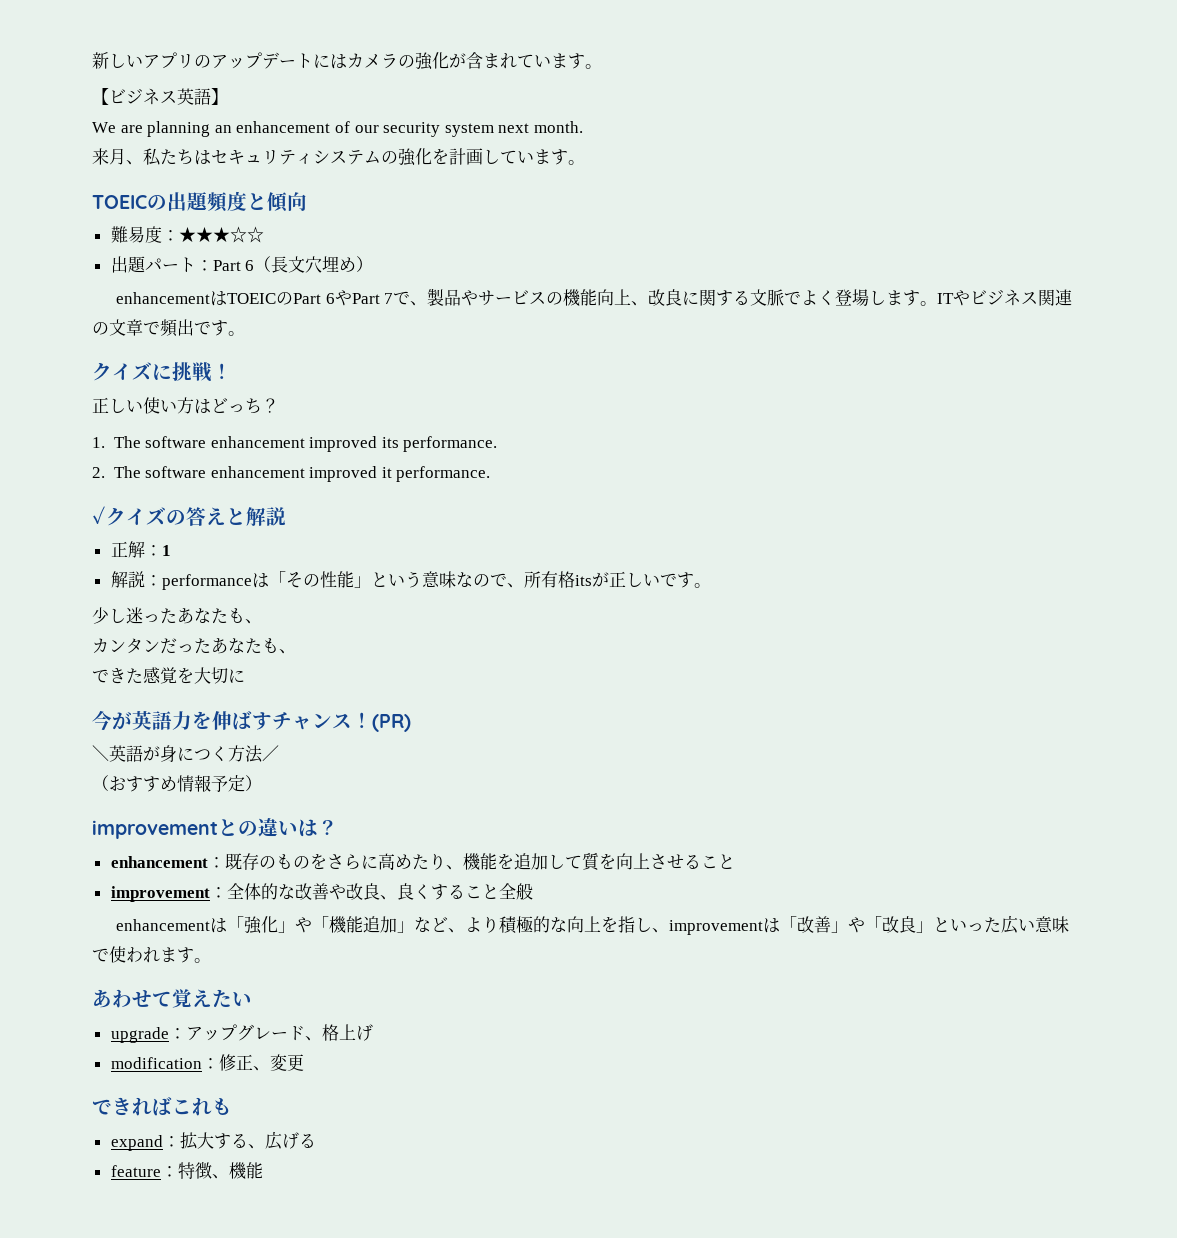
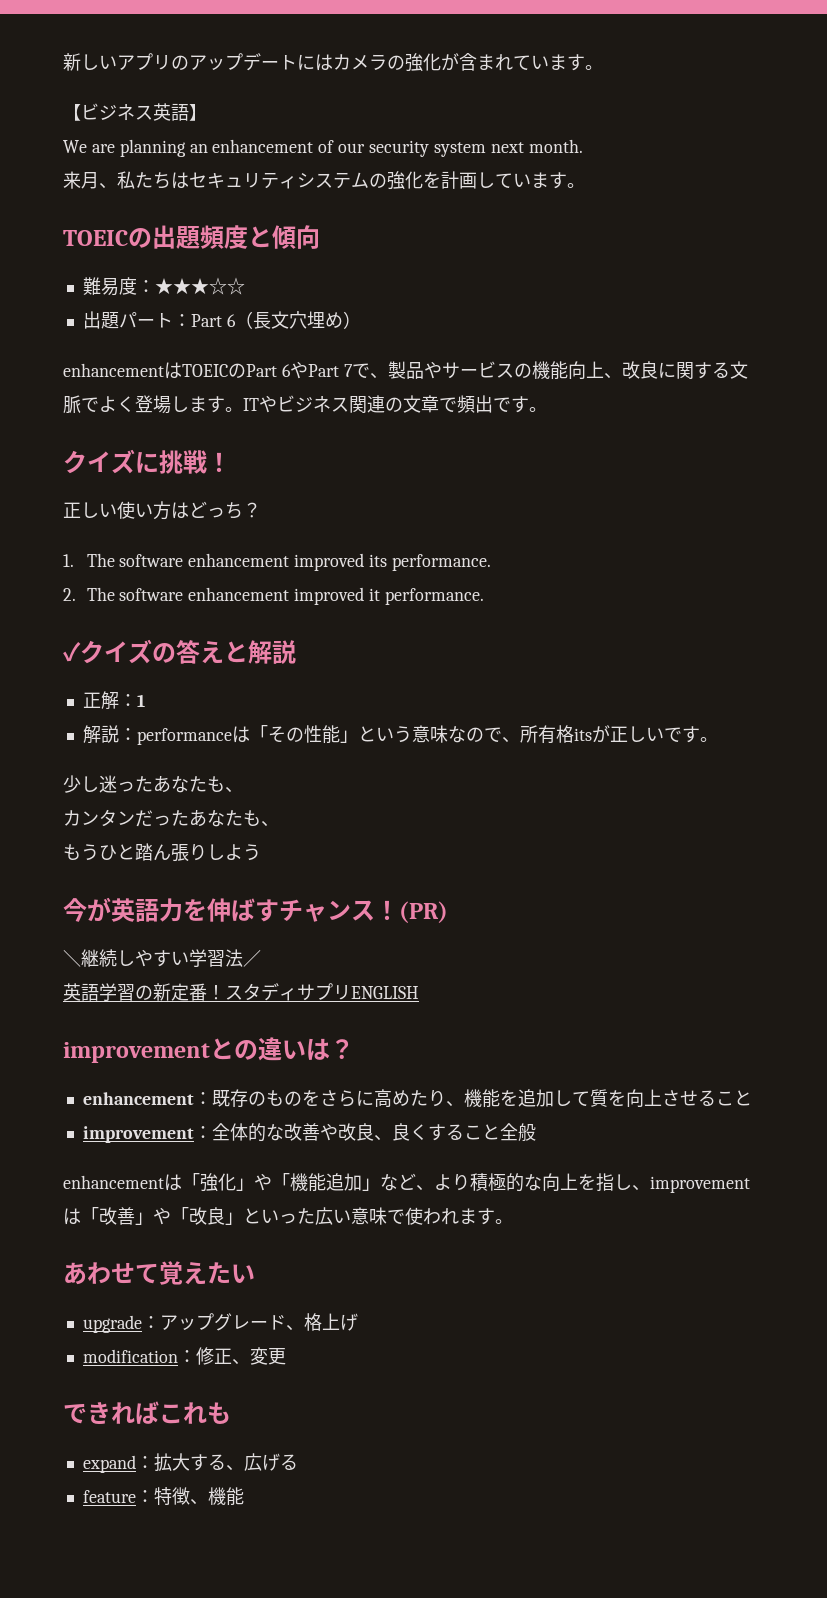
- できた感覚を大切に
+ もうひと踏ん張りしよう
- ＼英語が身につく方法／
- （おすすめ情報予定）
+ ＼継続しやすい学習法／
+ 英語学習の新定番！スタディサプリENGLISH

